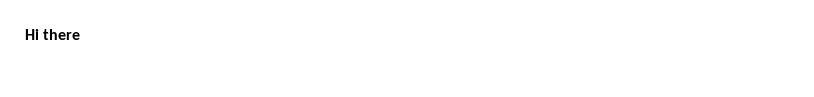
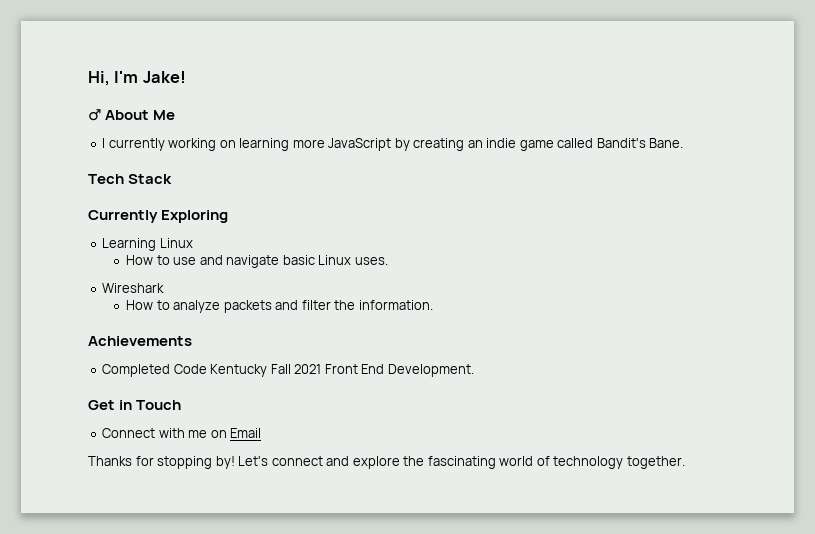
- Hi there
+ Hi, I'm Jake!
+ ♂ About Me
+ I currently working on learning more JavaScript by creating an indie game called Bandit's Bane.
+ Tech Stack
+ Currently Exploring
+ Learning Linux
+ How to use and navigate basic Linux uses.
+ Wireshark
+ How to analyze packets and filter the information.
+ Achievements
+ Completed Code Kentucky Fall 2021 Front End Development.
+ Get in Touch
+ Connect with me on Email
+ Thanks for stopping by! Let's connect and explore the fascinating world of technology together.

